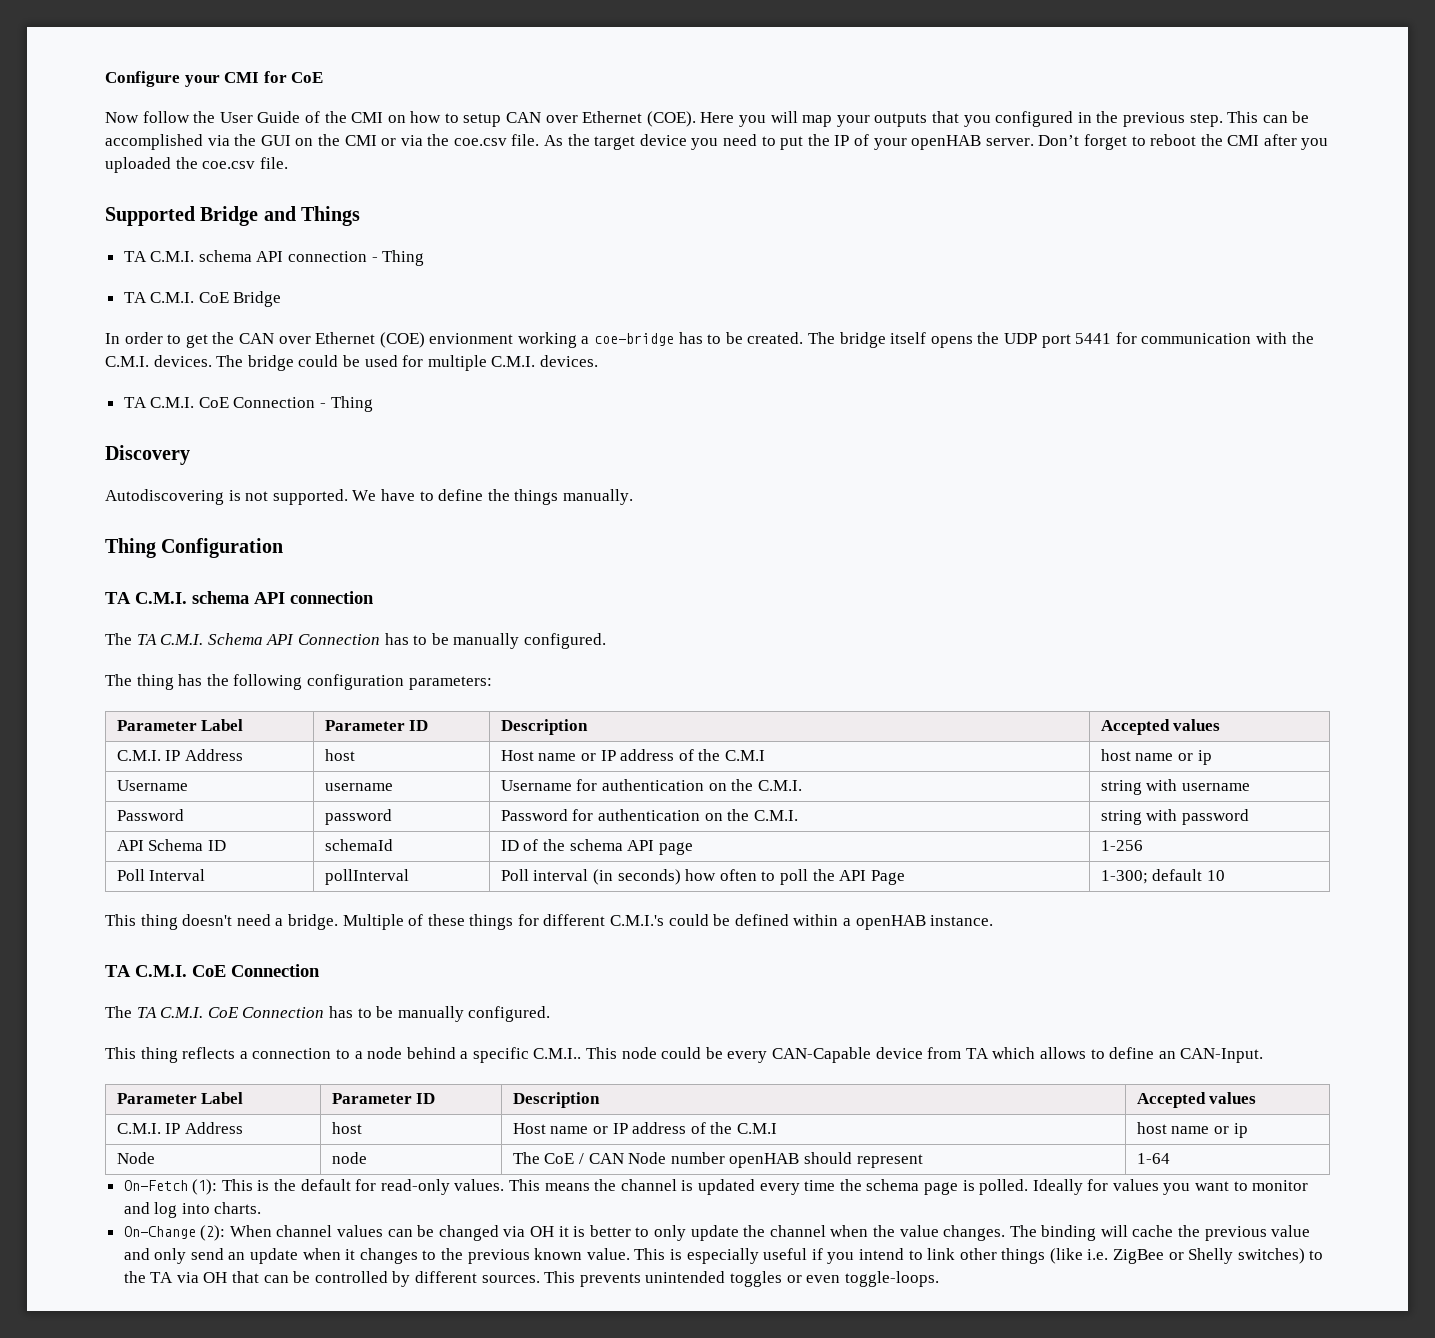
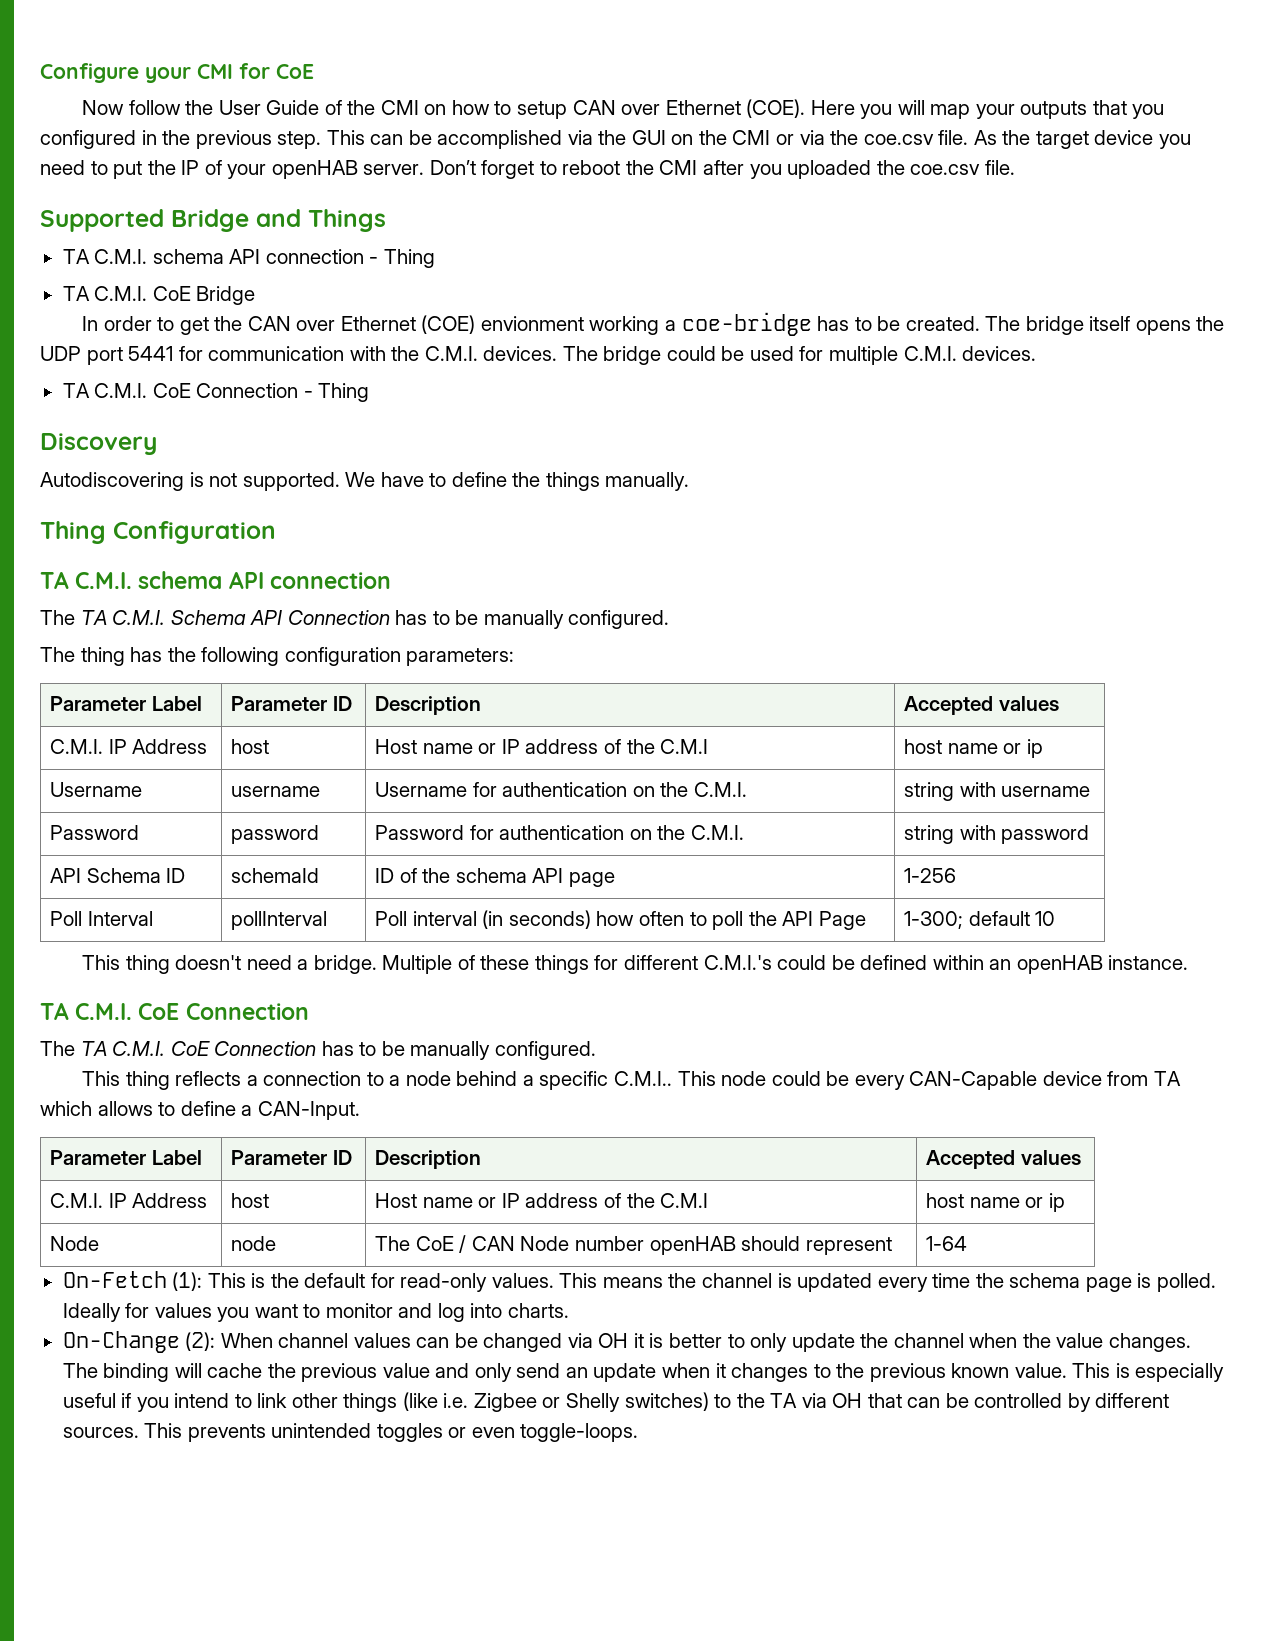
- Multiple of these things for different C.M.I.'s could be defined within a openHAB instance.
+ Multiple of these things for different C.M.I.'s could be defined within an openHAB instance.
- This node could be every CAN-Capable device from TA which allows to define an CAN-Input.
+ This node could be every CAN-Capable device from TA which allows to define a CAN-Input.
- This is especially useful if you intend to link other things (like i.e. ZigBee or Shelly switches) to the TA via OH that can be controlled by different sources.
+ This is especially useful if you intend to link other things (like i.e. Zigbee or Shelly switches) to the TA via OH that can be controlled by different sources.

